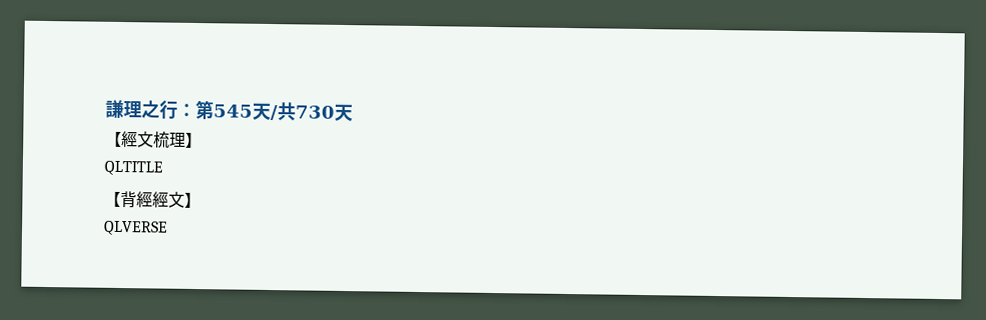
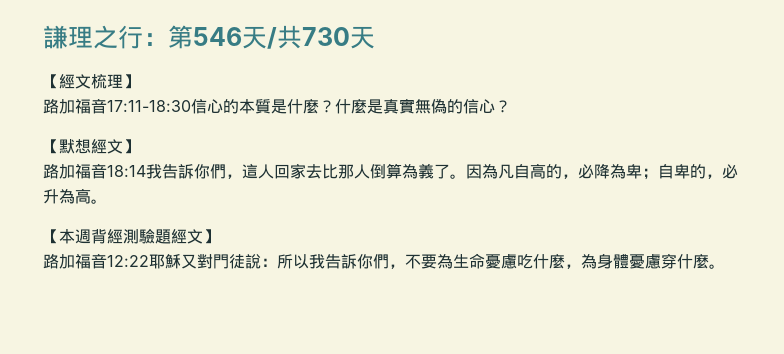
- 謙理之行：第545天/共730天
+ 謙理之行：第546天/共730天
- QLTITLE
- 【背經經文】
- QLVERSE
+ 路加福音17:11-18:30信心的本質是什麼？什麼是真實無偽的信心？
+ 【默想經文】
+ 路加福音18:14我告訴你們，這人回家去比那人倒算為義了。因為凡自高的，必降為卑；自卑的，必升為高。
+ 【本週背經測驗題經文】
+ 路加福音12:22耶穌又對門徒說：所以我告訴你們，不要為生命憂慮吃什麼，為身體憂慮穿什麼。

